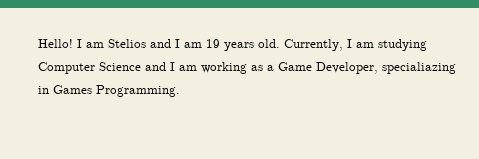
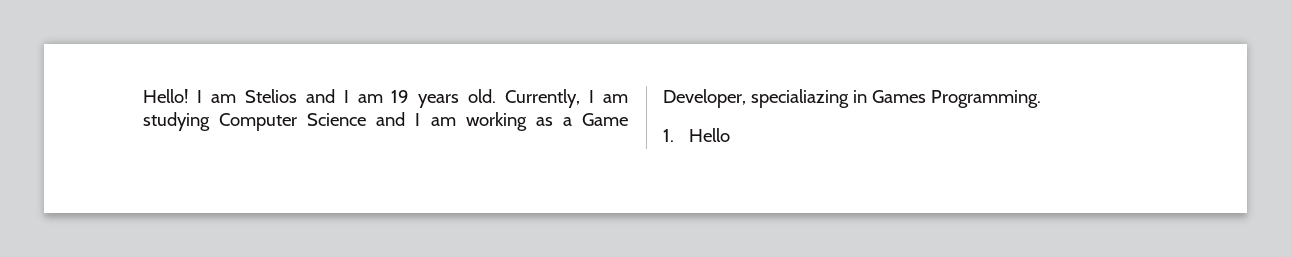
+ 1. Hello

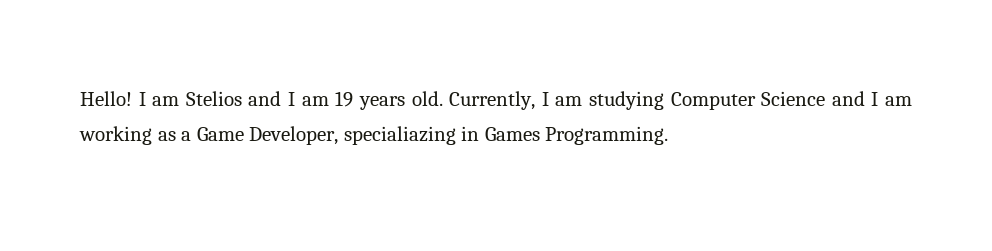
- 1. Hello

